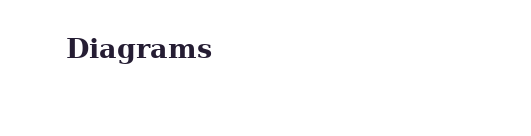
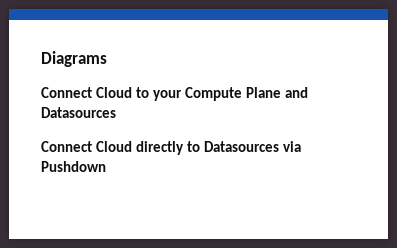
+ Connect Cloud to your Compute Plane and Datasources
+ Connect Cloud directly to Datasources via Pushdown

